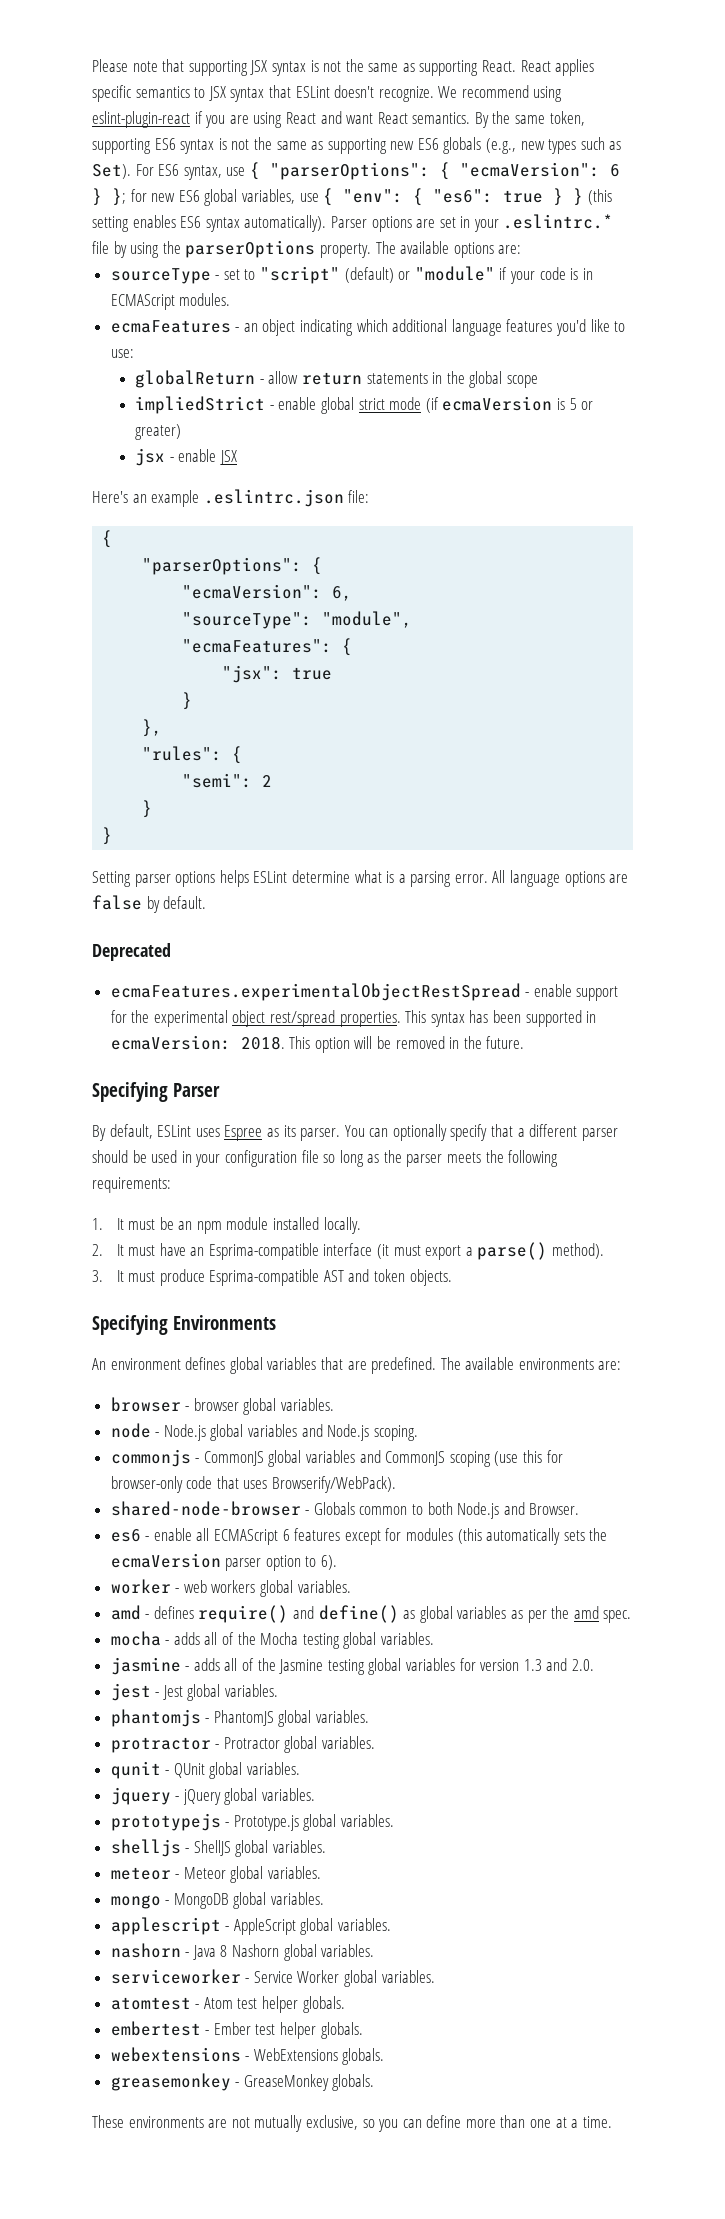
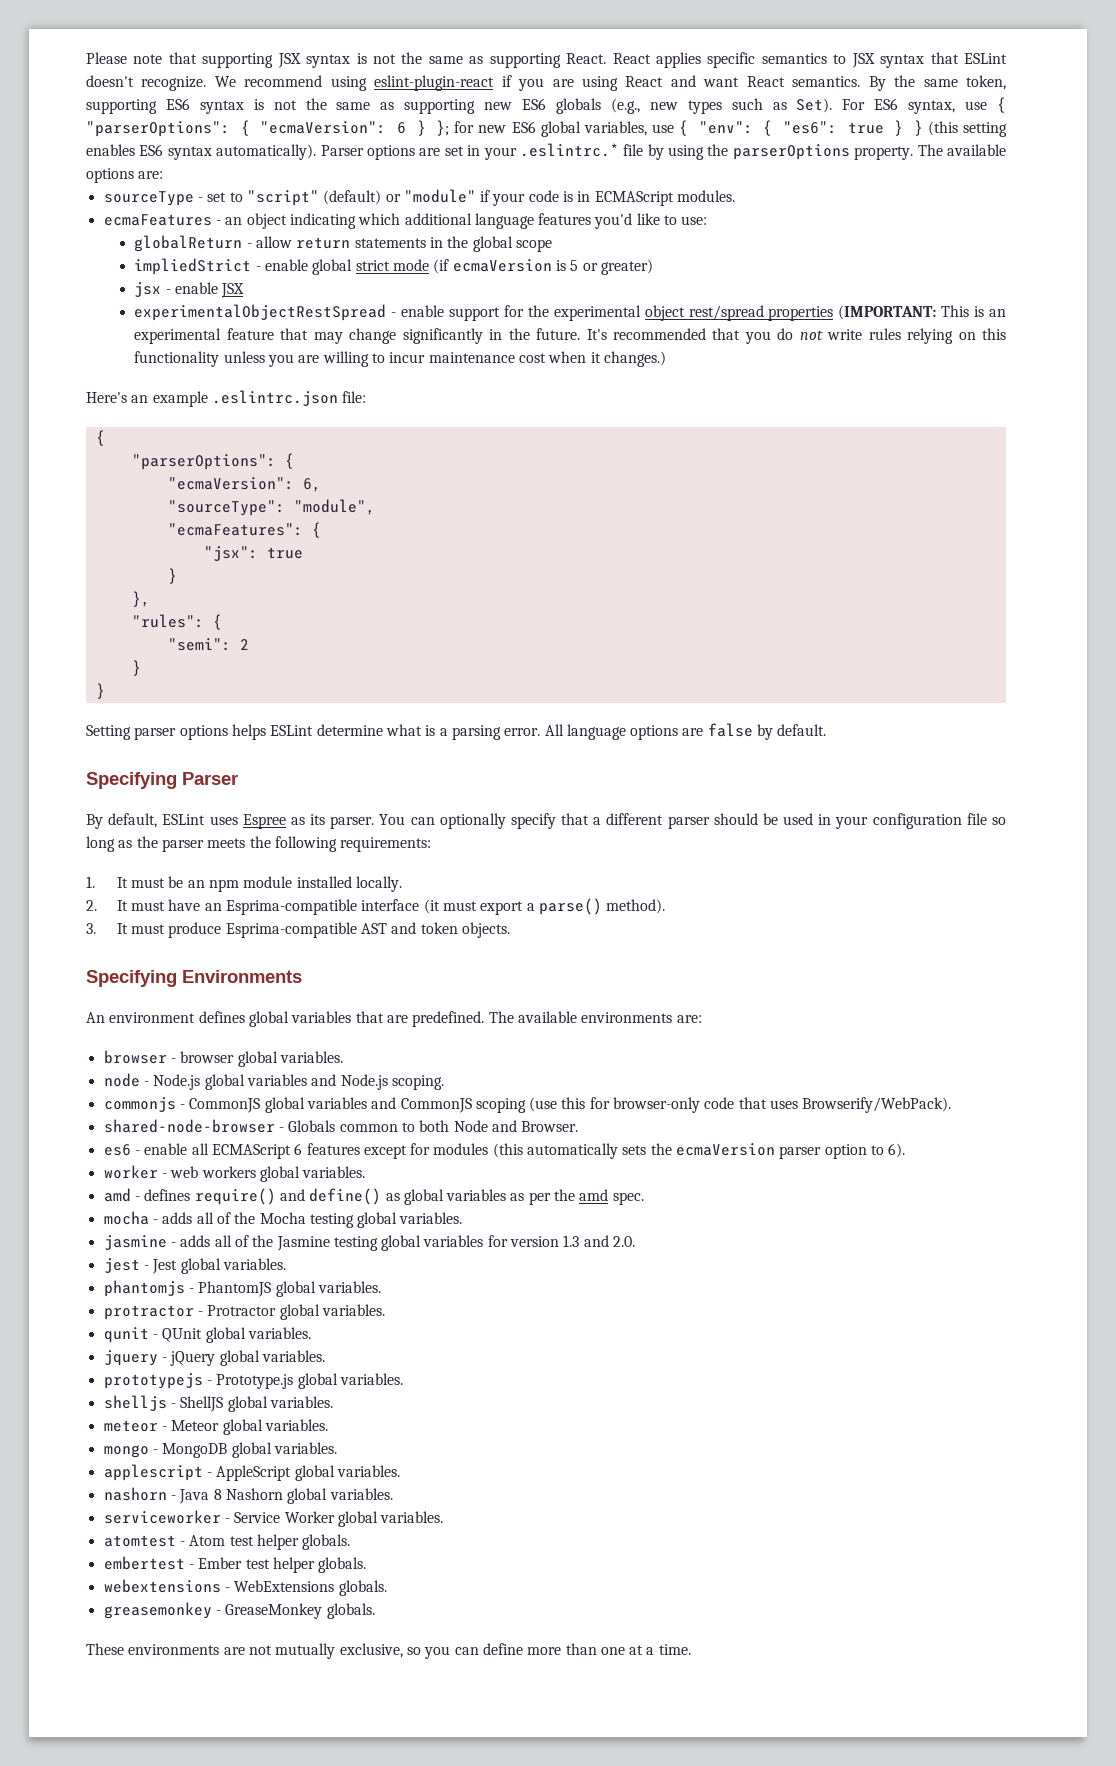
+ experimentalObjectRestSpread - enable support for the experimental object rest/spread properties (IMPORTANT: This is an experimental feature that may change significantly in the future. It's recommended that you do not write rules relying on this functionality unless you are willing to incur maintenance cost when it changes.)
- Deprecated
- ecmaFeatures.experimentalObjectRestSpread - enable support for the experimental object rest/spread properties. This syntax has been supported in ecmaVersion: 2018. This option will be removed in the future.
- shared-node-browser - Globals common to both Node.js and Browser.
+ shared-node-browser - Globals common to both Node and Browser.

